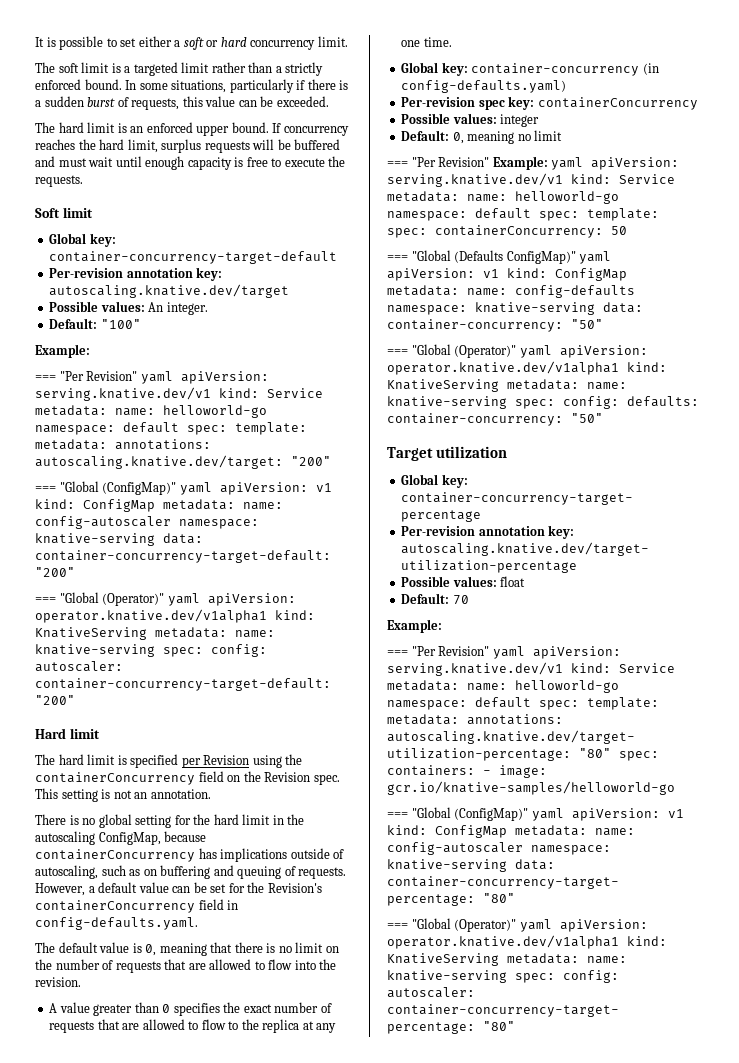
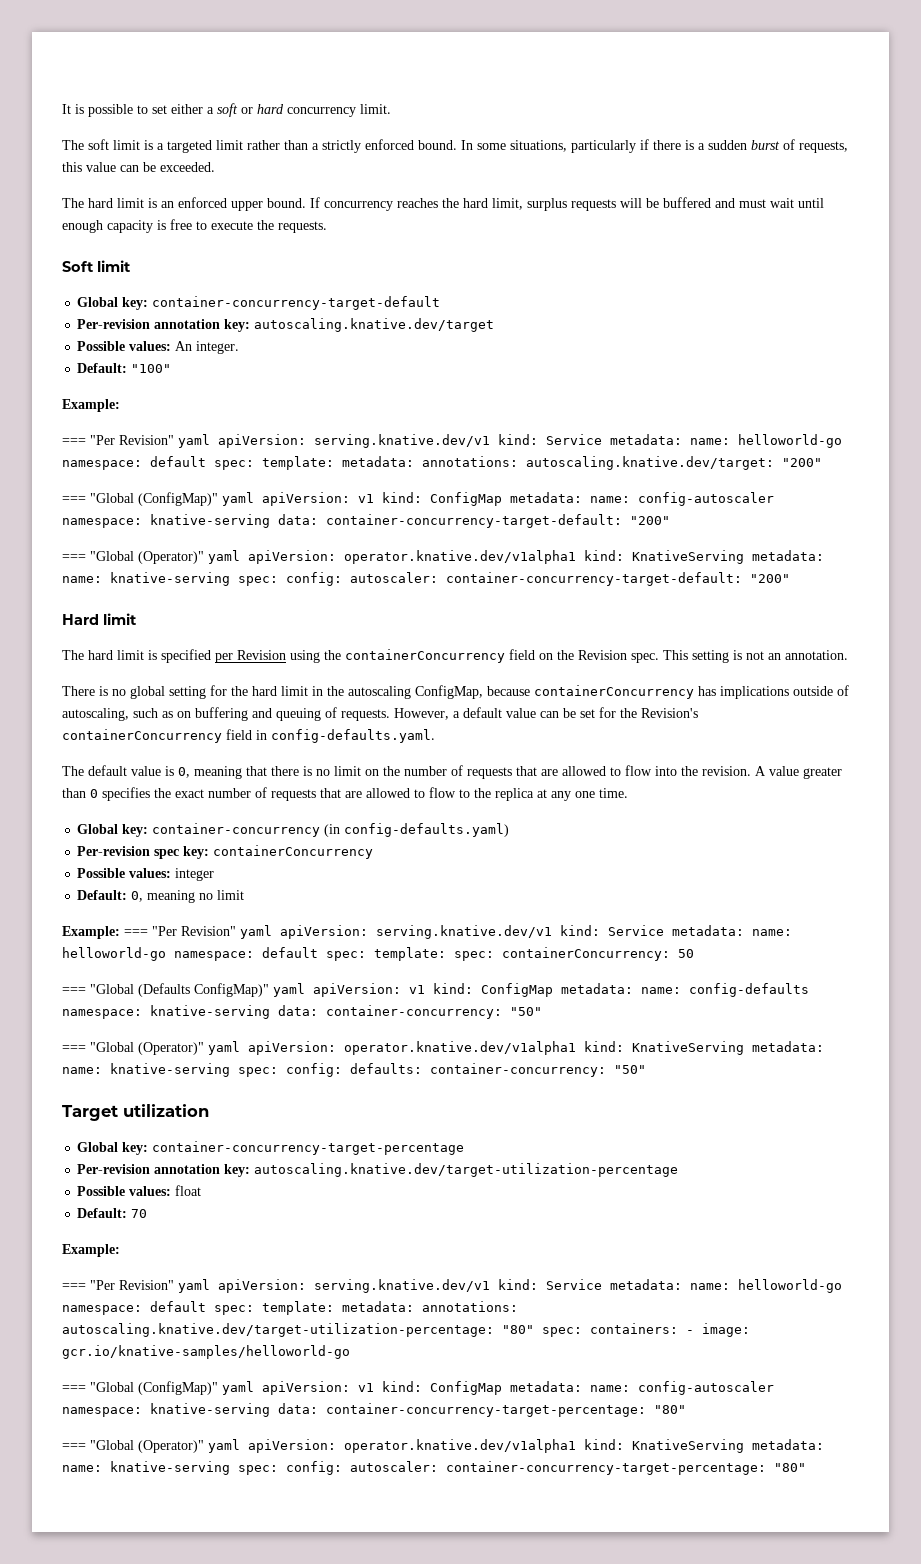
- The default value is 0, meaning that there is no limit on the number of requests that are allowed to flow into the revision.
- A value greater than 0 specifies the exact number of requests that are allowed to flow to the replica at any one time.
+ The default value is 0, meaning that there is no limit on the number of requests that are allowed to flow into the revision. A value greater than 0 specifies the exact number of requests that are allowed to flow to the replica at any one time.
- === "Per Revision" Example: yaml apiVersion: serving.knative.dev/v1 kind: Service metadata: name: helloworld-go namespace: default spec: template: spec: containerConcurrency: 50
+ Example: === "Per Revision" yaml apiVersion: serving.knative.dev/v1 kind: Service metadata: name: helloworld-go namespace: default spec: template: spec: containerConcurrency: 50

